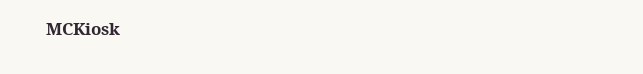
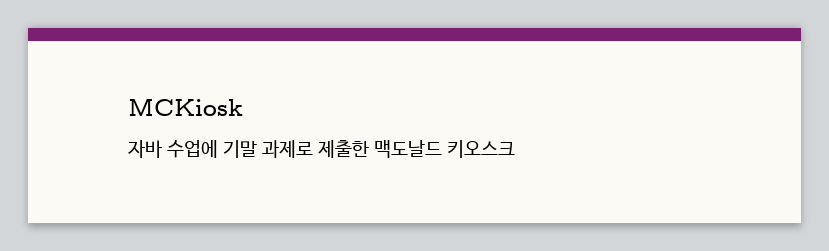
+ 자바 수업에 기말 과제로 제출한 맥도날드 키오스크

